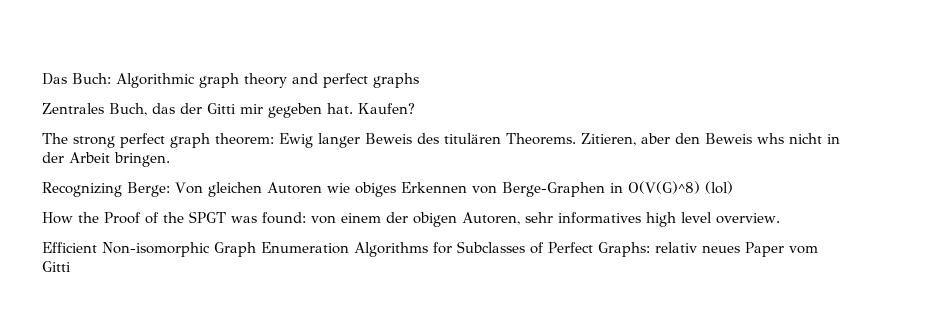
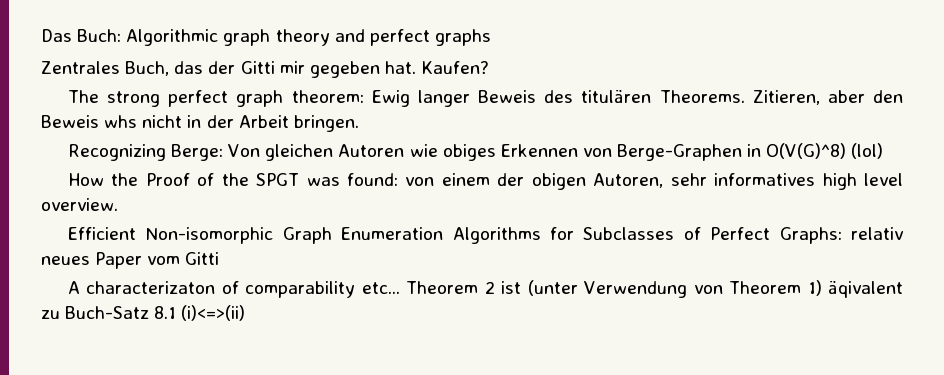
+ A characterizaton of comparability etc... Theorem 2 ist (unter Verwendung von Theorem 1) äqivalent zu Buch-Satz 8.1 (i)<=>(ii)

